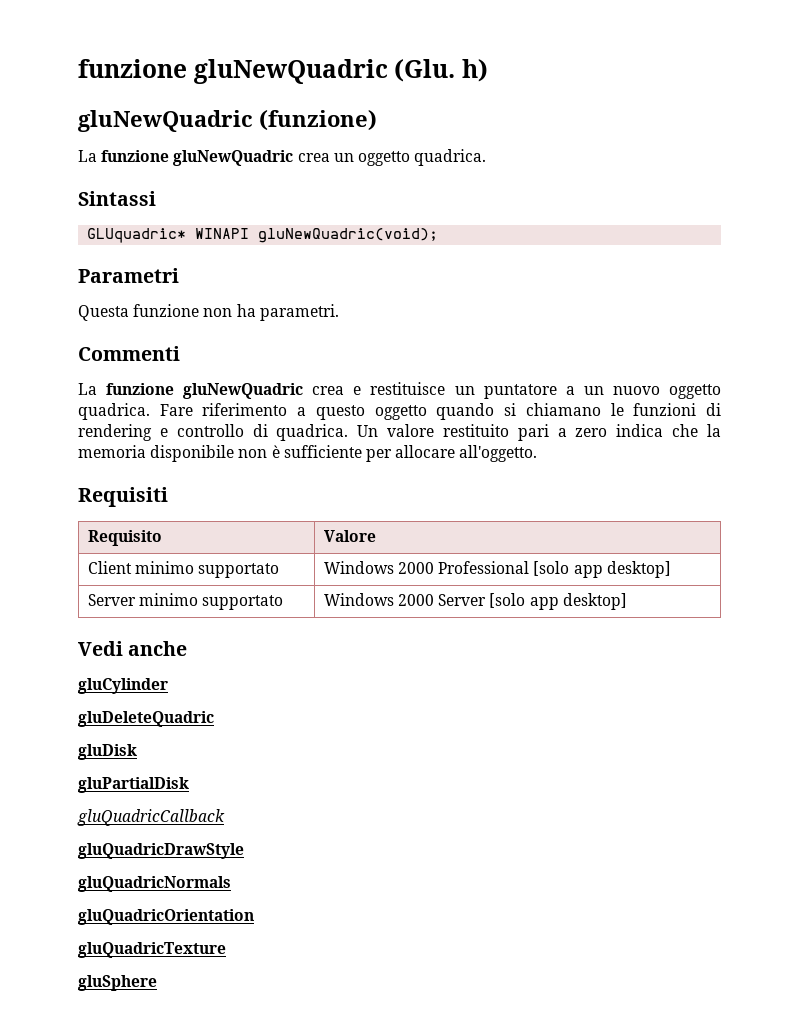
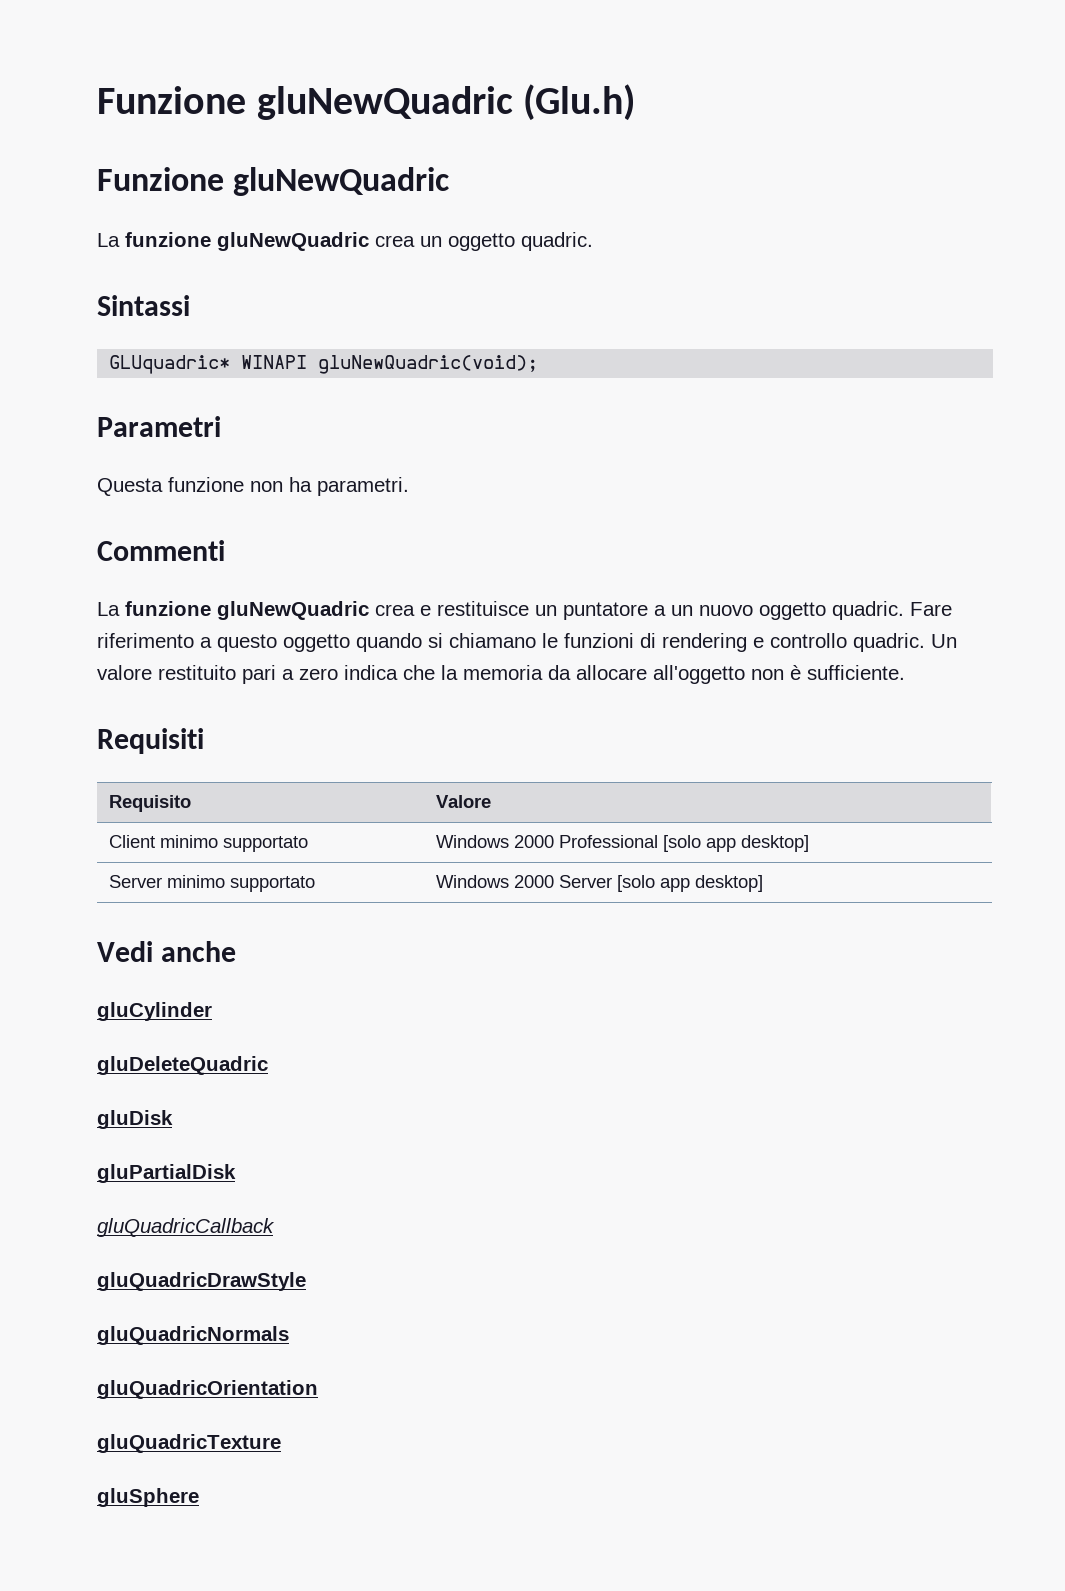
- funzione gluNewQuadric (Glu. h)
- gluNewQuadric (funzione)
+ Funzione gluNewQuadric (Glu.h)
+ Funzione gluNewQuadric
- La funzione gluNewQuadric crea un oggetto quadrica.
+ La funzione gluNewQuadric crea un oggetto quadric.
- La funzione gluNewQuadric crea e restituisce un puntatore a un nuovo oggetto quadrica.
+ La funzione gluNewQuadric crea e restituisce un puntatore a un nuovo oggetto quadric.
- Fare riferimento a questo oggetto quando si chiamano le funzioni di rendering e controllo di quadrica.
+ Fare riferimento a questo oggetto quando si chiamano le funzioni di rendering e controllo quadric.
- Un valore restituito pari a zero indica che la memoria disponibile non è sufficiente per allocare all'oggetto.
+ Un valore restituito pari a zero indica che la memoria da allocare all'oggetto non è sufficiente.

